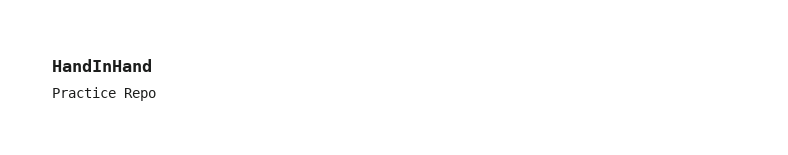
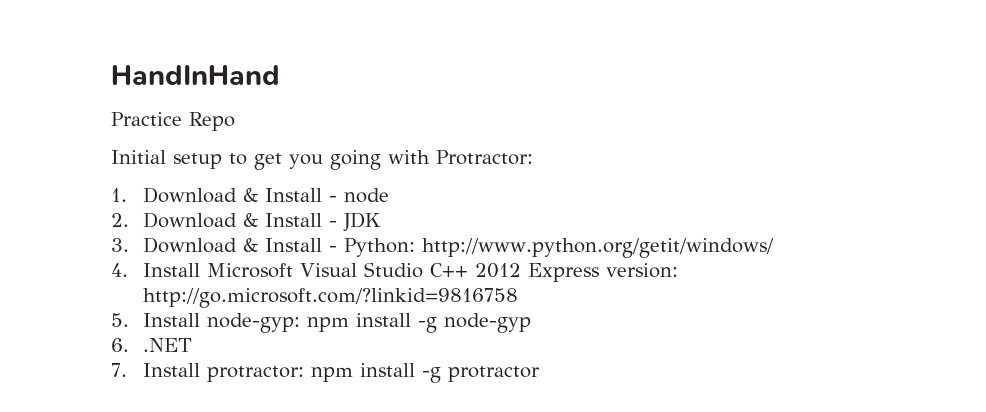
+ Initial setup to get you going with Protractor:
+ 1. Download & Install - node
+ 2. Download & Install - JDK
+ 3. Download & Install - Python: http://www.python.org/getit/windows/
+ 4. Install Microsoft Visual Studio C++ 2012 Express version: http://go.microsoft.com/?linkid=9816758
+ 5. Install node-gyp: npm install -g node-gyp
+ 6. .NET
+ 7. Install protractor: npm install -g protractor

